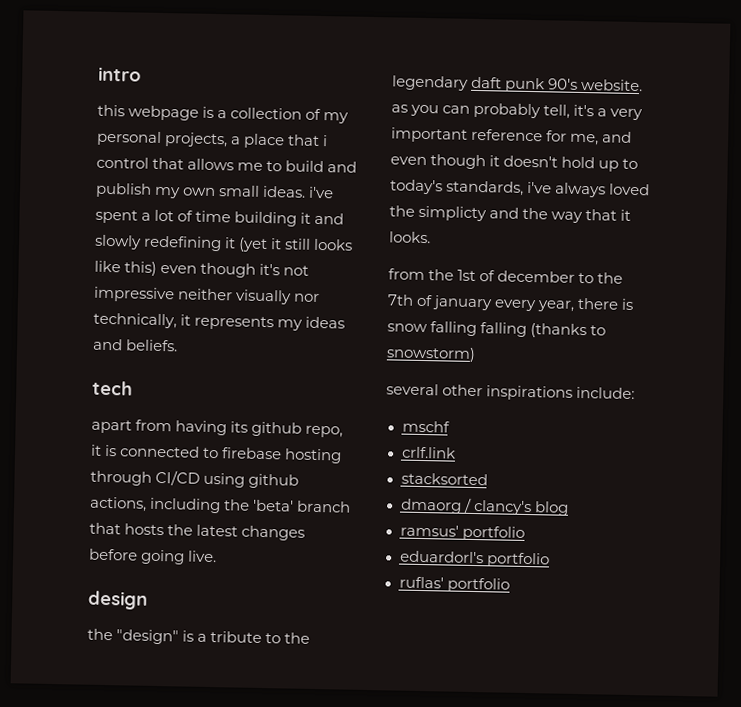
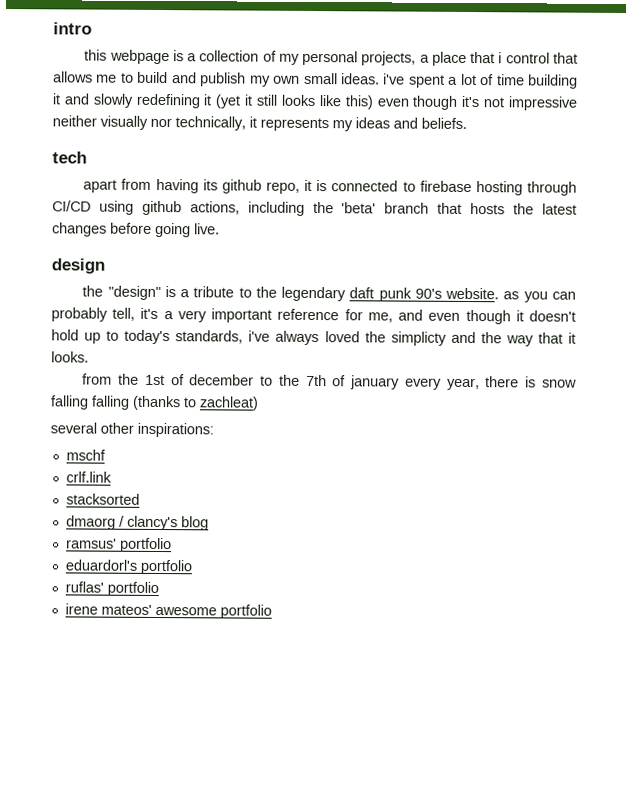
- from the 1st of december to the 7th of january every year, there is snow falling falling (thanks to snowstorm)
+ from the 1st of december to the 7th of january every year, there is snow falling falling (thanks to zachleat)
- several other inspirations include:
+ several other inspirations:
+ irene mateos' awesome portfolio

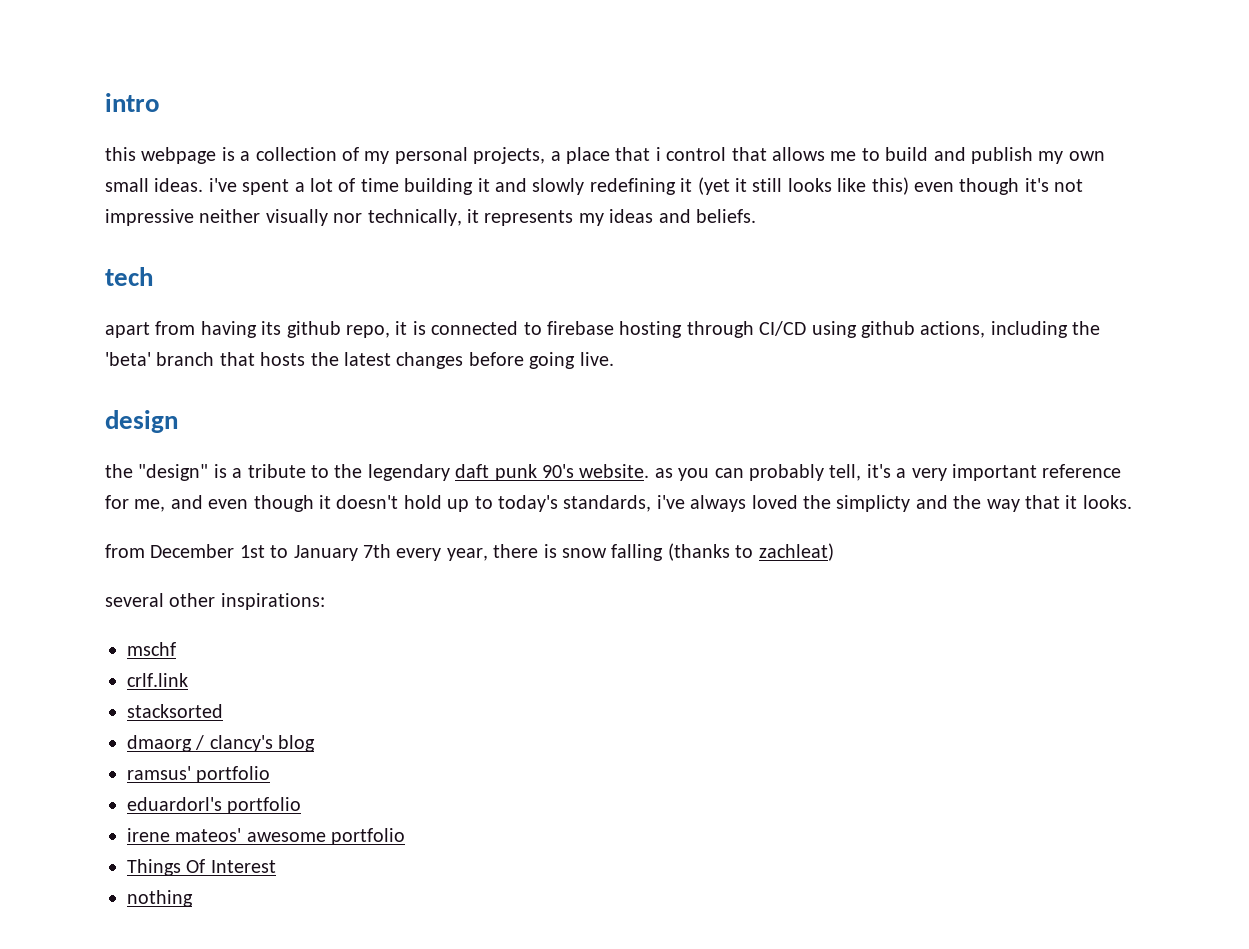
- from the 1st of december to the 7th of january every year, there is snow falling falling (thanks to zachleat)
+ from December 1st to January 7th every year, there is snow falling (thanks to zachleat)
- ruflas' portfolio
+ Things Of Interest
+ nothing

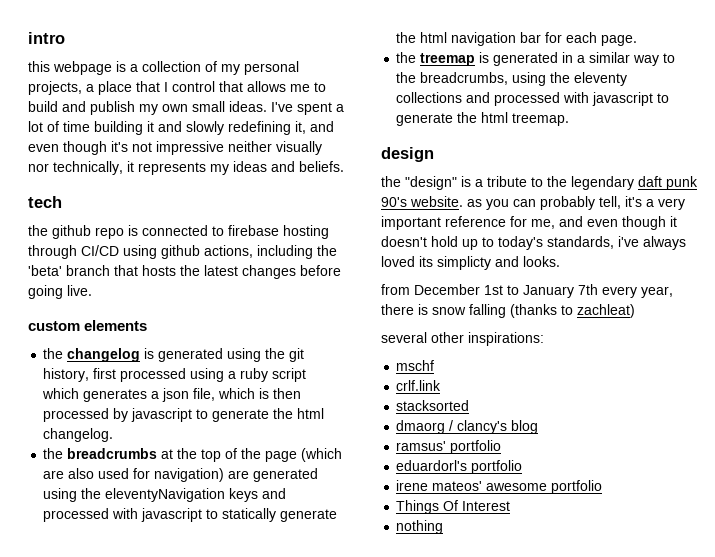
- this webpage is a collection of my personal projects, a place that i control that allows me to build and publish my own small ideas. i've spent a lot of time building it and slowly redefining it (yet it still looks like this) even though it's not impressive neither visually nor technically, it represents my ideas and beliefs.
+ this webpage is a collection of my personal projects, a place that I control that allows me to build and publish my own small ideas. I've spent a lot of time building it and slowly redefining it, and even though it's not impressive neither visually nor technically, it represents my ideas and beliefs.
- apart from having its github repo, it is connected to firebase hosting through CI/CD using github actions, including the 'beta' branch that hosts the latest changes before going live.
+ the github repo is connected to firebase hosting through CI/CD using github actions, including the 'beta' branch that hosts the latest changes before going live.
+ custom elements
+ the changelog is generated using the git history, first processed using a ruby script which generates a json file, which is then processed by javascript to generate the html changelog.
+ the breadcrumbs at the top of the page (which are also used for navigation) are generated using the eleventyNavigation keys and processed with javascript to statically generate the html navigation bar for each page.
+ the treemap is generated in a similar way to the breadcrumbs, using the eleventy collections and processed with javascript to generate the html treemap.
- the "design" is a tribute to the legendary daft punk 90's website. as you can probably tell, it's a very important reference for me, and even though it doesn't hold up to today's standards, i've always loved the simplicty and the way that it looks.
+ the "design" is a tribute to the legendary daft punk 90's website. as you can probably tell, it's a very important reference for me, and even though it doesn't hold up to today's standards, i've always loved its simplicty and looks.

